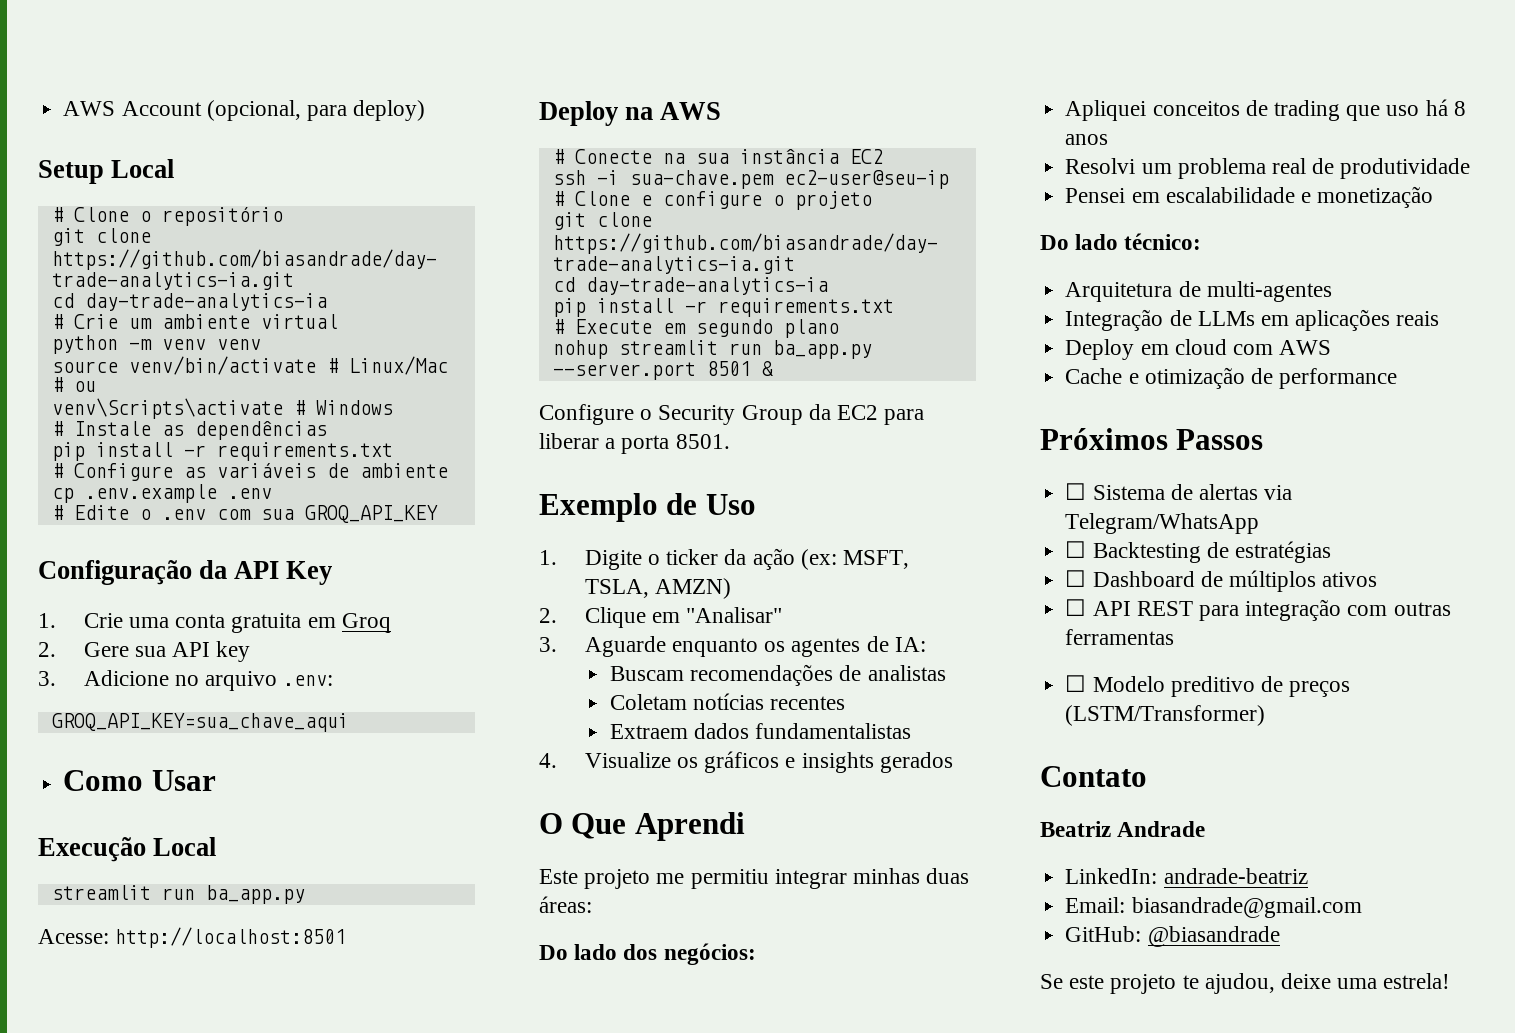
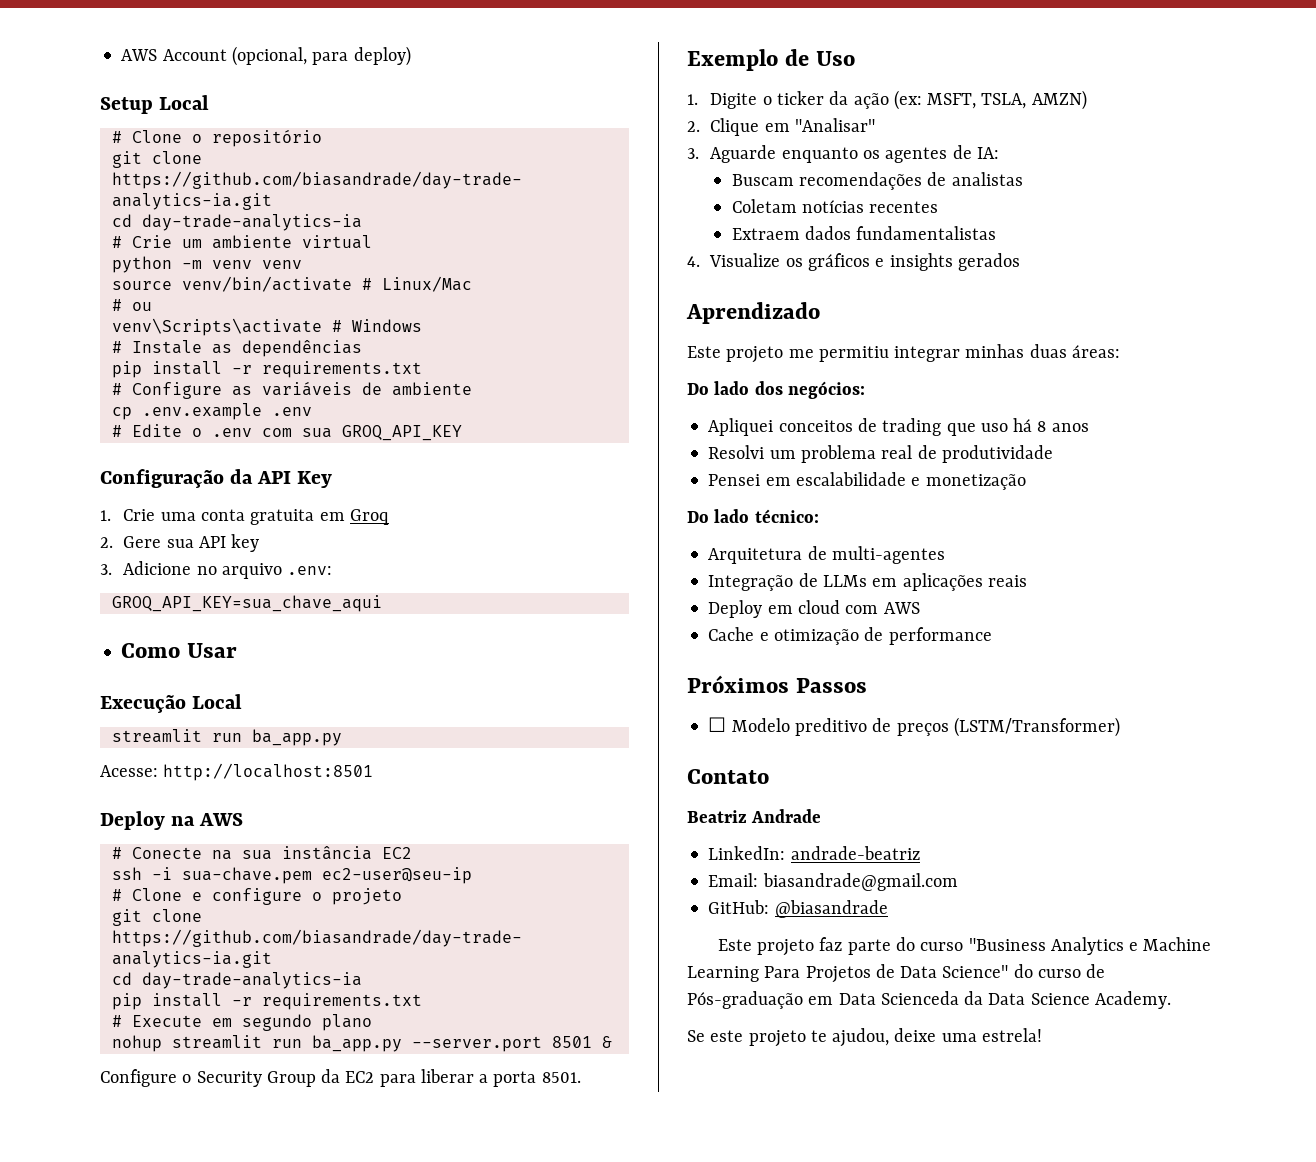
- O Que Aprendi
+ Aprendizado
- ☐ Sistema de alertas via Telegram/WhatsApp
- ☐ Backtesting de estratégias
- ☐ Dashboard de múltiplos ativos
- ☐ API REST para integração com outras ferramentas
+ Este projeto faz parte do curso "Business Analytics e Machine Learning Para Projetos de Data Science" do curso de Pós-graduação em Data Scienceda da Data Science Academy.

